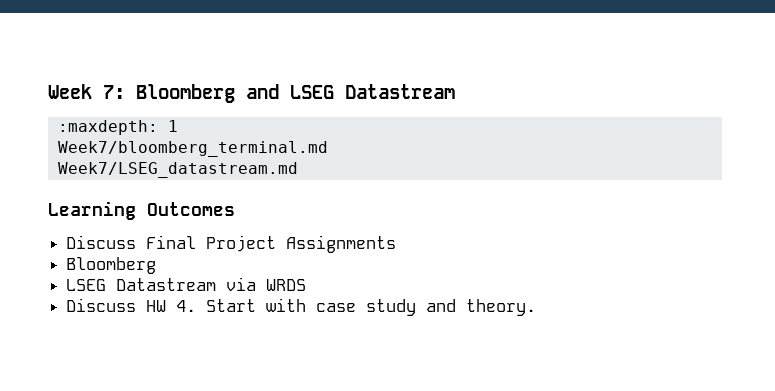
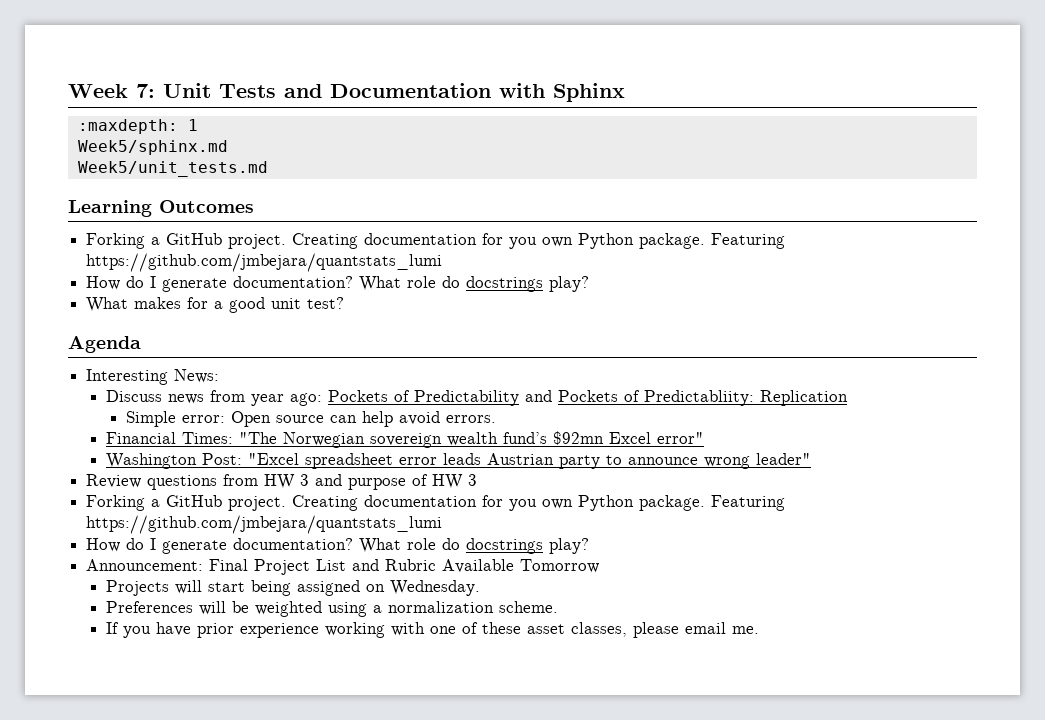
- Week 7: Bloomberg and LSEG Datastream
+ Week 7: Unit Tests and Documentation with Sphinx
- Week7/bloomberg_terminal.md
- Week7/LSEG_datastream.md
+ Week5/sphinx.md
+ Week5/unit_tests.md
  Learning Outcomes
- Discuss Final Project Assignments
- Bloomberg
- LSEG Datastream via WRDS
- Discuss HW 4. Start with case study and theory.
+ Forking a GitHub project. Creating documentation for you own Python package. Featuring https://github.com/jmbejara/quantstats_lumi
+ How do I generate documentation? What role do docstrings play?
+ What makes for a good unit test?
+ Agenda
+ Interesting News:
+ Discuss news from year ago: Pockets of Predictability and Pockets of Predictabliity: Replication
+ Simple error: Open source can help avoid errors.
+ Financial Times: "The Norwegian sovereign wealth fund’s $92mn Excel error"
+ Washington Post: "Excel spreadsheet error leads Austrian party to announce wrong leader"
+ Review questions from HW 3 and purpose of HW 3
+ Forking a GitHub project. Creating documentation for you own Python package. Featuring https://github.com/jmbejara/quantstats_lumi
+ How do I generate documentation? What role do docstrings play?
+ Announcement: Final Project List and Rubric Available Tomorrow
+ Projects will start being assigned on Wednesday.
+ Preferences will be weighted using a normalization scheme.
+ If you have prior experience working with one of these asset classes, please email me.

